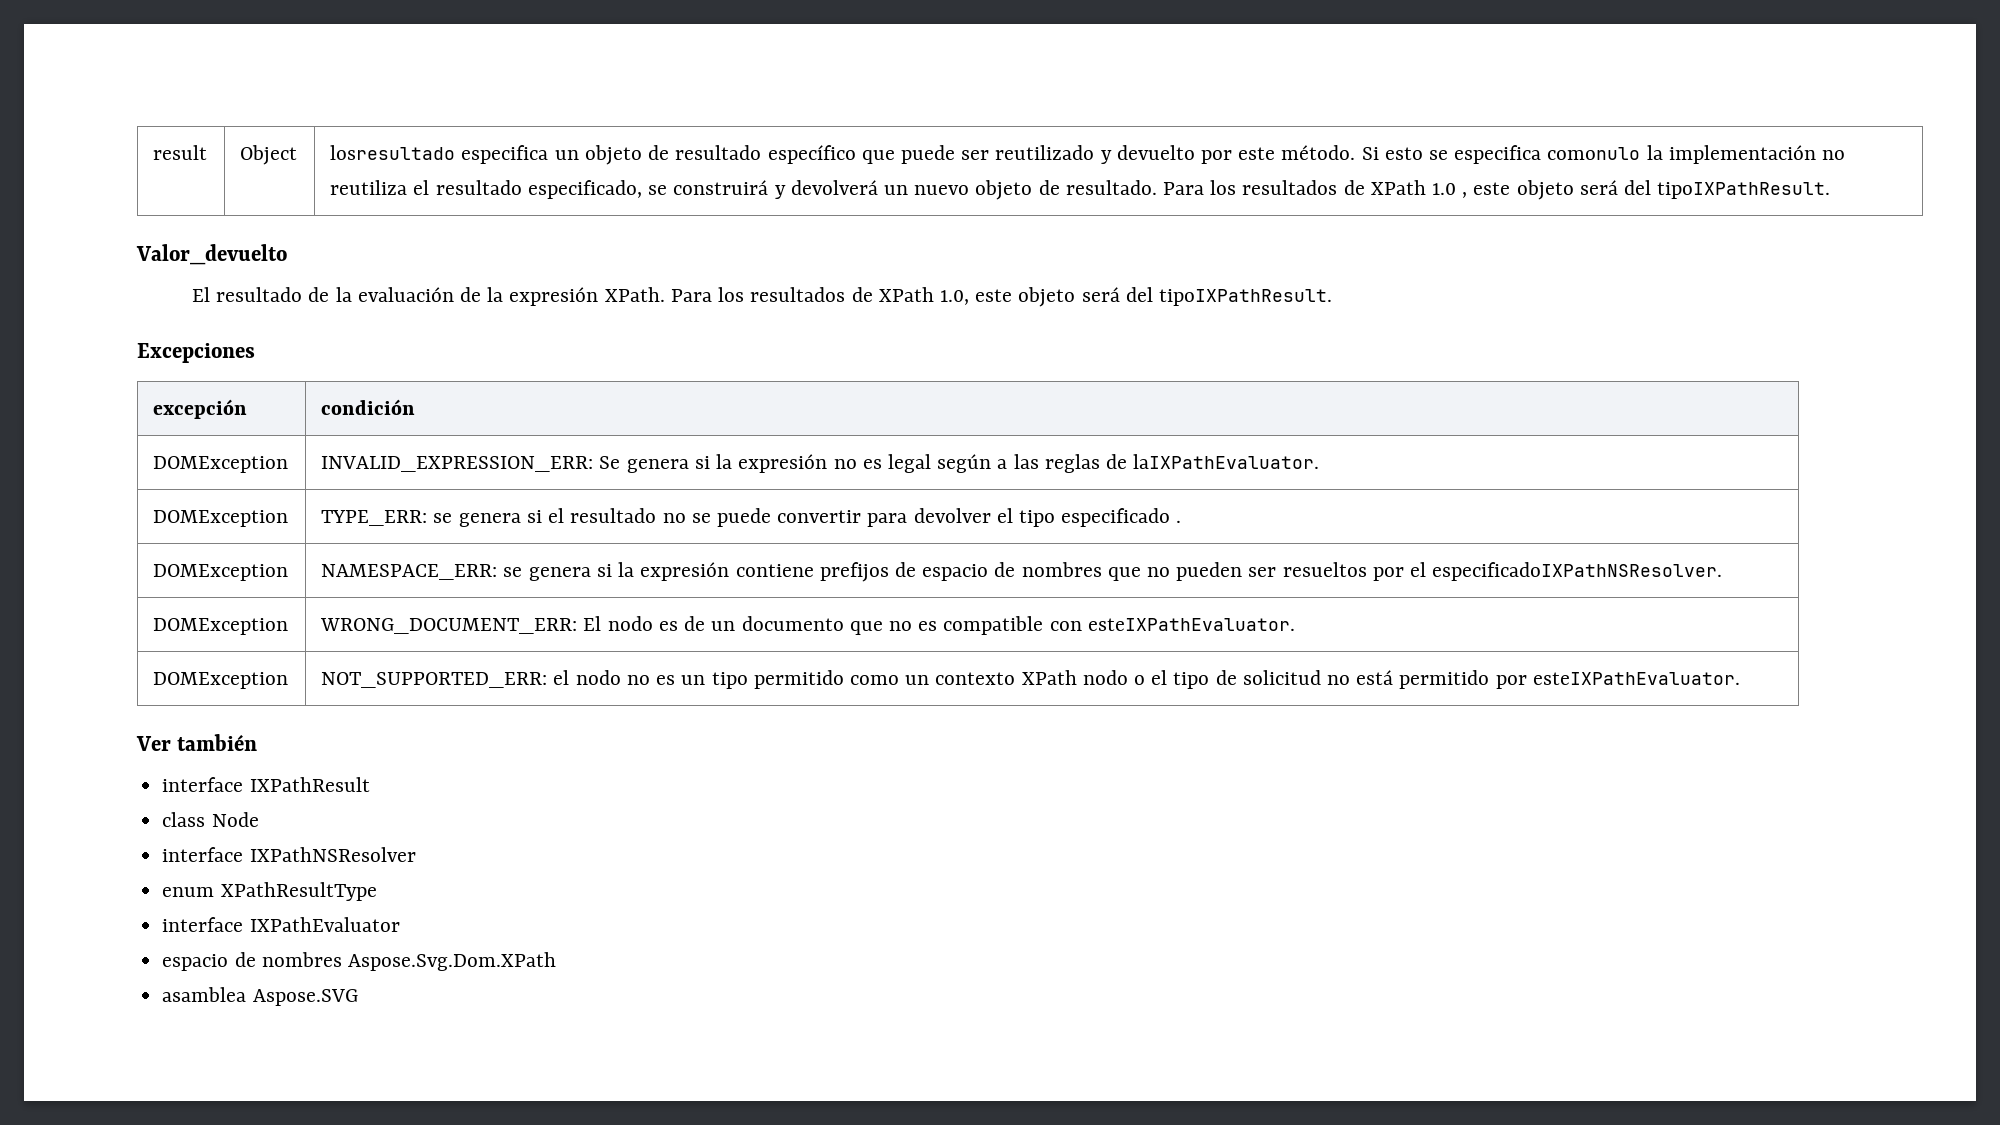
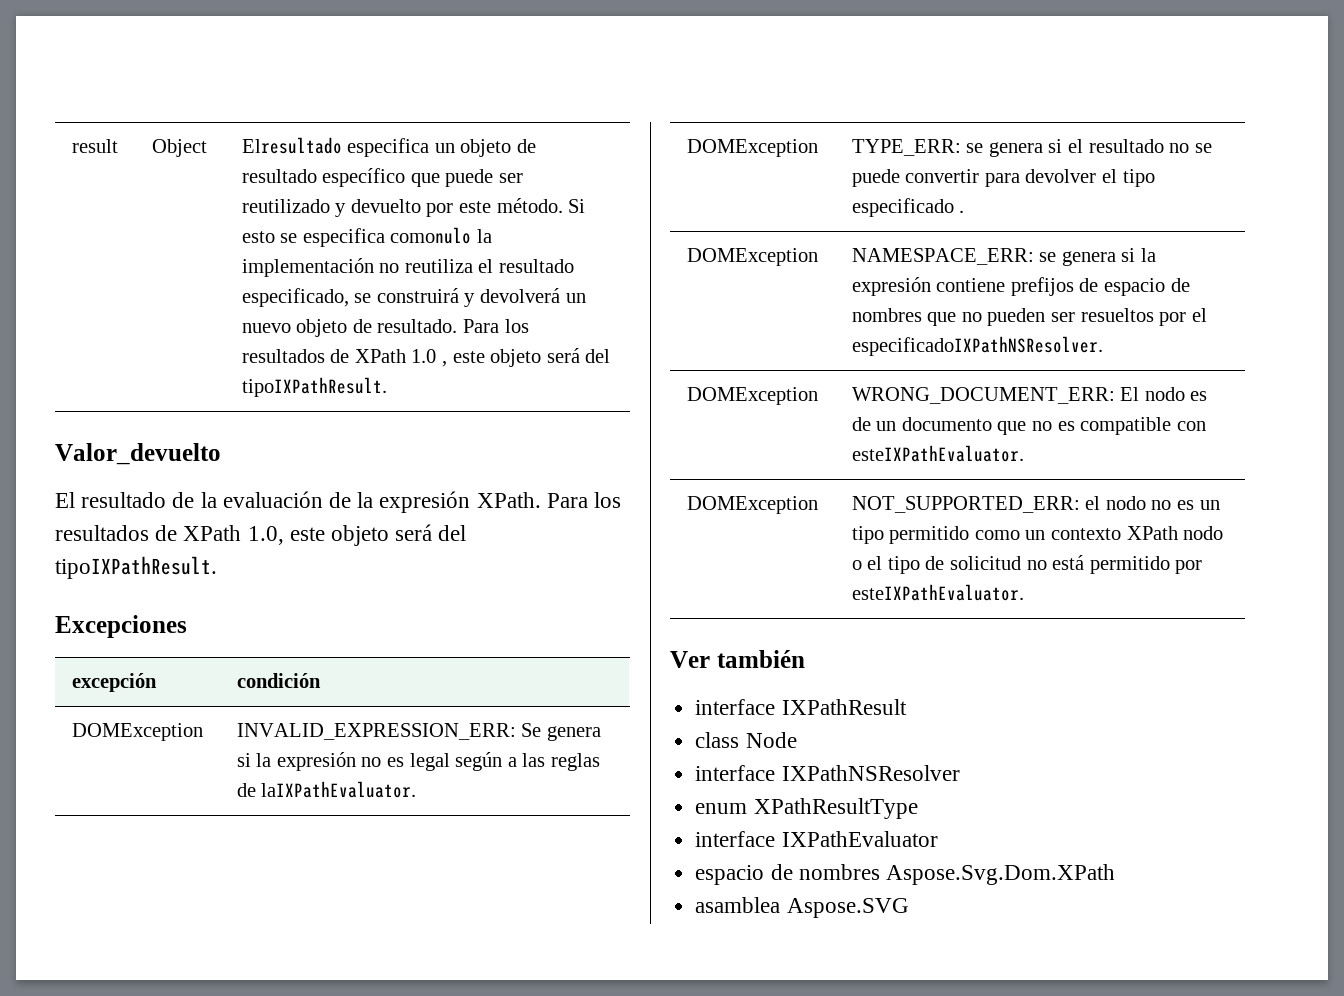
- losresultado especifica un objeto de resultado específico que puede ser reutilizado y devuelto por este método.
+ Elresultado especifica un objeto de resultado específico que puede ser reutilizado y devuelto por este método.

